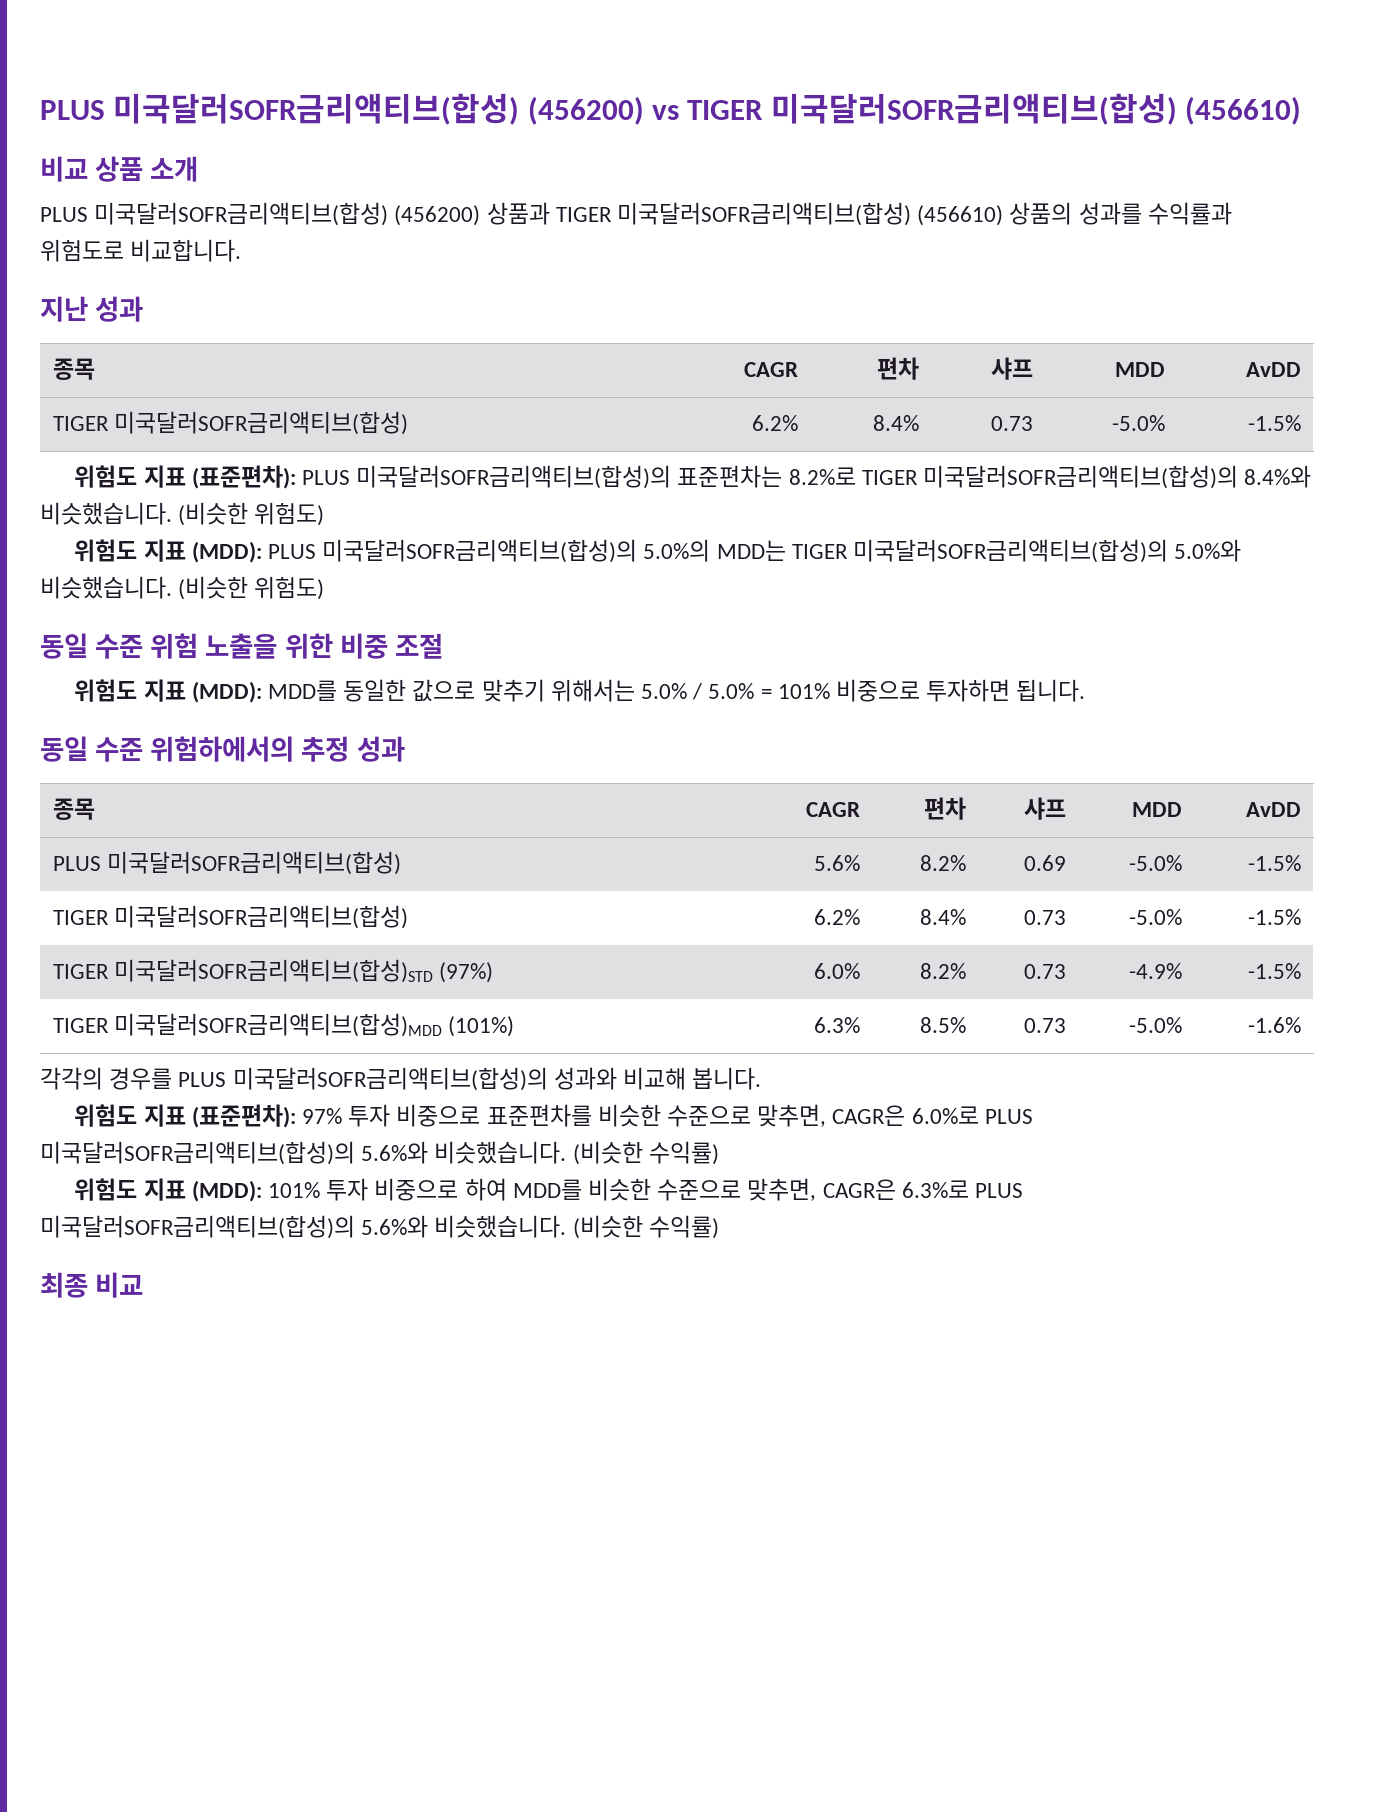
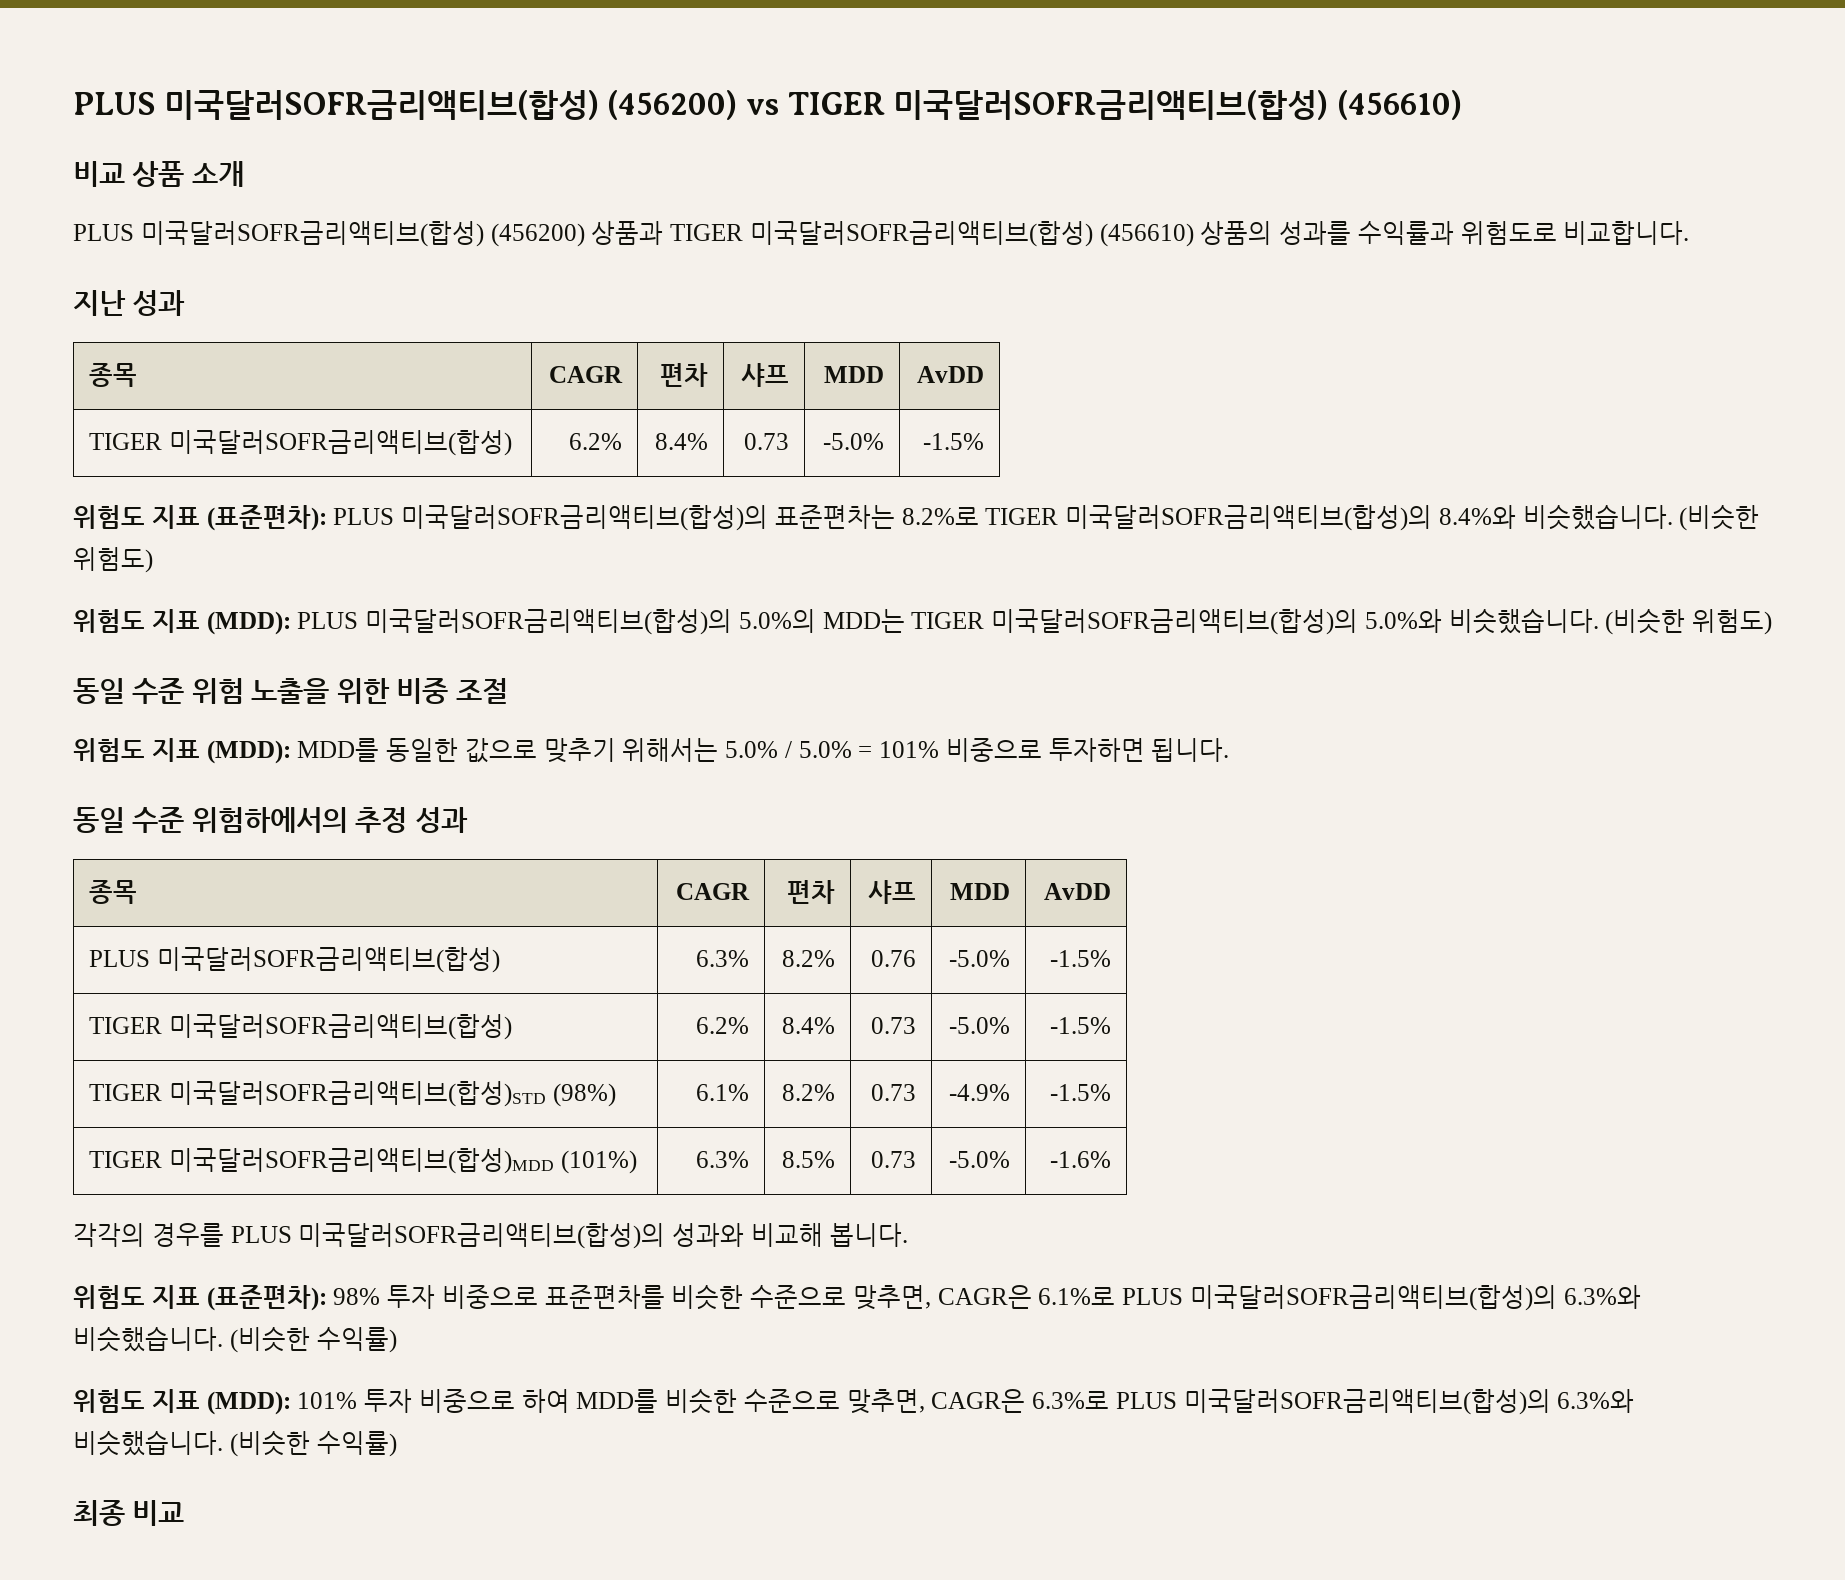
- PLUS 미국달러SOFR금리액티브(합성) | 5.6% | 8.2% | 0.69 | -5.0% | -1.5%
+ PLUS 미국달러SOFR금리액티브(합성) | 6.3% | 8.2% | 0.76 | -5.0% | -1.5%
- TIGER 미국달러SOFR금리액티브(합성)STD (97%) | 6.0% | 8.2% | 0.73 | -4.9% | -1.5%
+ TIGER 미국달러SOFR금리액티브(합성)STD (98%) | 6.1% | 8.2% | 0.73 | -4.9% | -1.5%
- 위험도 지표 (표준편차): 97% 투자 비중으로 표준편차를 비슷한 수준으로 맞추면, CAGR은 6.0%로 PLUS 미국달러SOFR금리액티브(합성)의 5.6%와 비슷했습니다.
+ 위험도 지표 (표준편차): 98% 투자 비중으로 표준편차를 비슷한 수준으로 맞추면, CAGR은 6.1%로 PLUS 미국달러SOFR금리액티브(합성)의 6.3%와 비슷했습니다.
- 위험도 지표 (MDD): 101% 투자 비중으로 하여 MDD를 비슷한 수준으로 맞추면, CAGR은 6.3%로 PLUS 미국달러SOFR금리액티브(합성)의 5.6%와 비슷했습니다.
+ 위험도 지표 (MDD): 101% 투자 비중으로 하여 MDD를 비슷한 수준으로 맞추면, CAGR은 6.3%로 PLUS 미국달러SOFR금리액티브(합성)의 6.3%와 비슷했습니다.

